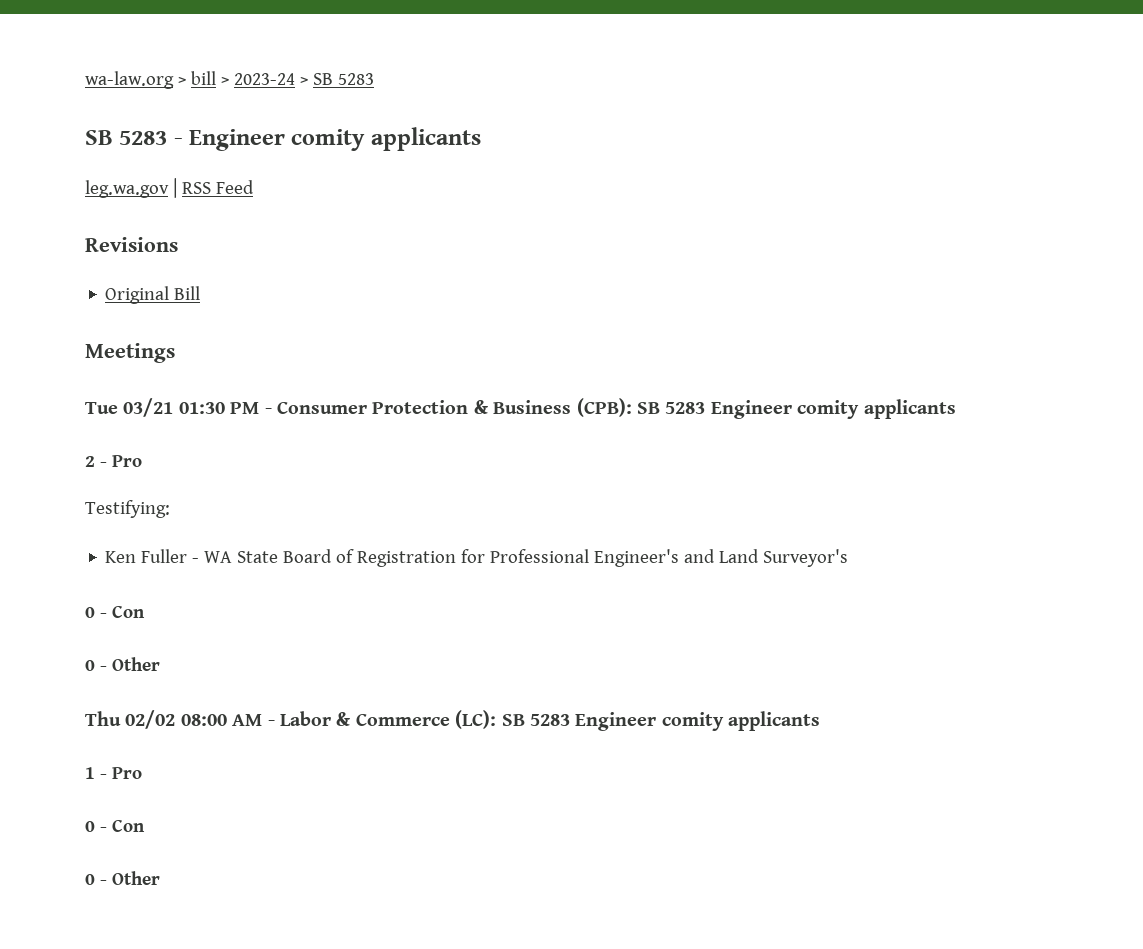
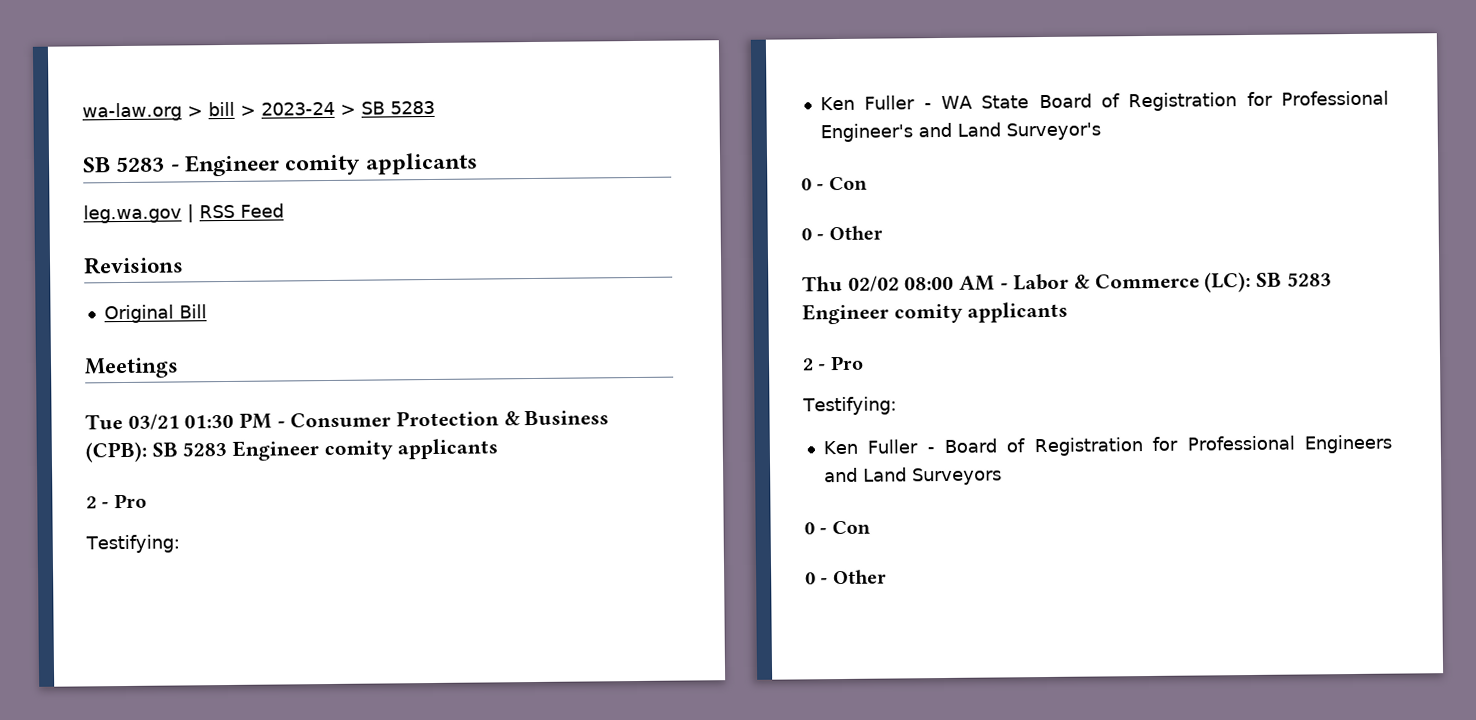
  Thu 02/02 08:00 AM - Labor & Commerce (LC): SB 5283 Engineer comity applicants
- 1 - Pro
+ 2 - Pro
+ Testifying:
+ Ken Fuller - Board of Registration for Professional Engineers and Land Surveyors

